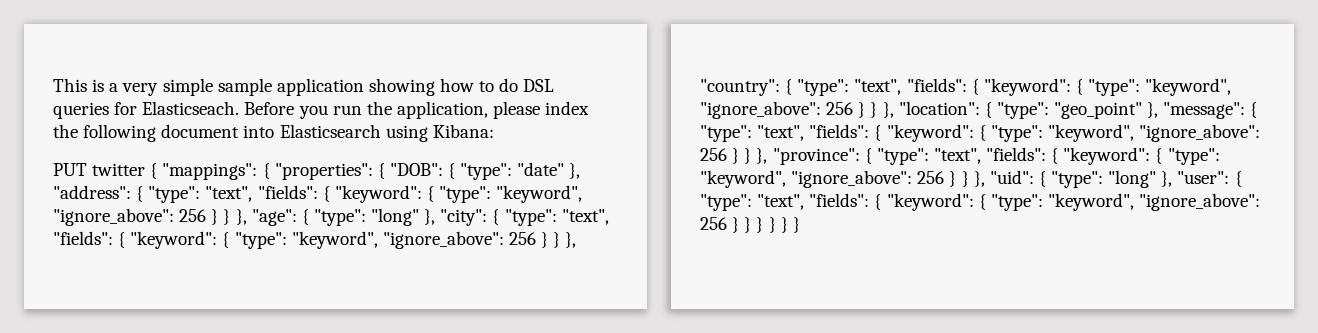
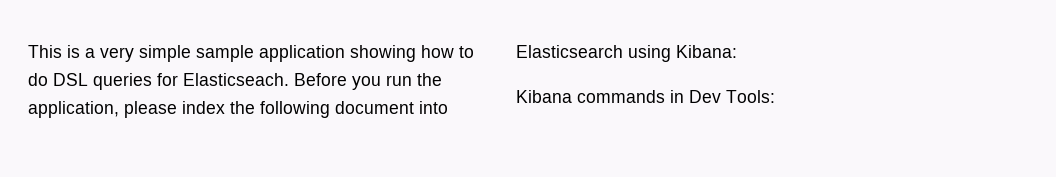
- PUT twitter { "mappings": { "properties": { "DOB": { "type": "date" }, "address": { "type": "text", "fields": { "keyword": { "type": "keyword", "ignore_above": 256 } } }, "age": { "type": "long" }, "city": { "type": "text", "fields": { "keyword": { "type": "keyword", "ignore_above": 256 } } }, "country": { "type": "text", "fields": { "keyword": { "type": "keyword", "ignore_above": 256 } } }, "location": { "type": "geo_point" }, "message": { "type": "text", "fields": { "keyword": { "type": "keyword", "ignore_above": 256 } } }, "province": { "type": "text", "fields": { "keyword": { "type": "keyword", "ignore_above": 256 } } }, "uid": { "type": "long" }, "user": { "type": "text", "fields": { "keyword": { "type": "keyword", "ignore_above": 256 } } } } } }
+ Kibana commands in Dev Tools:

